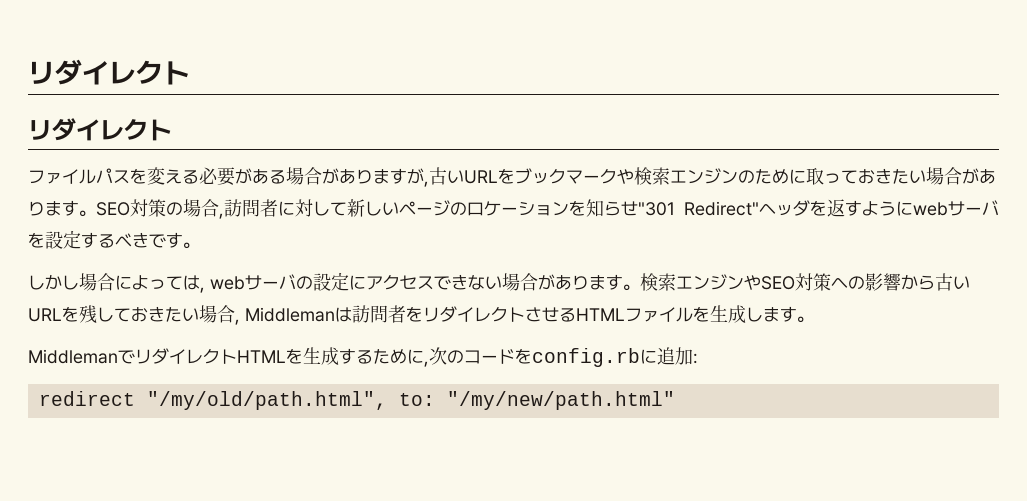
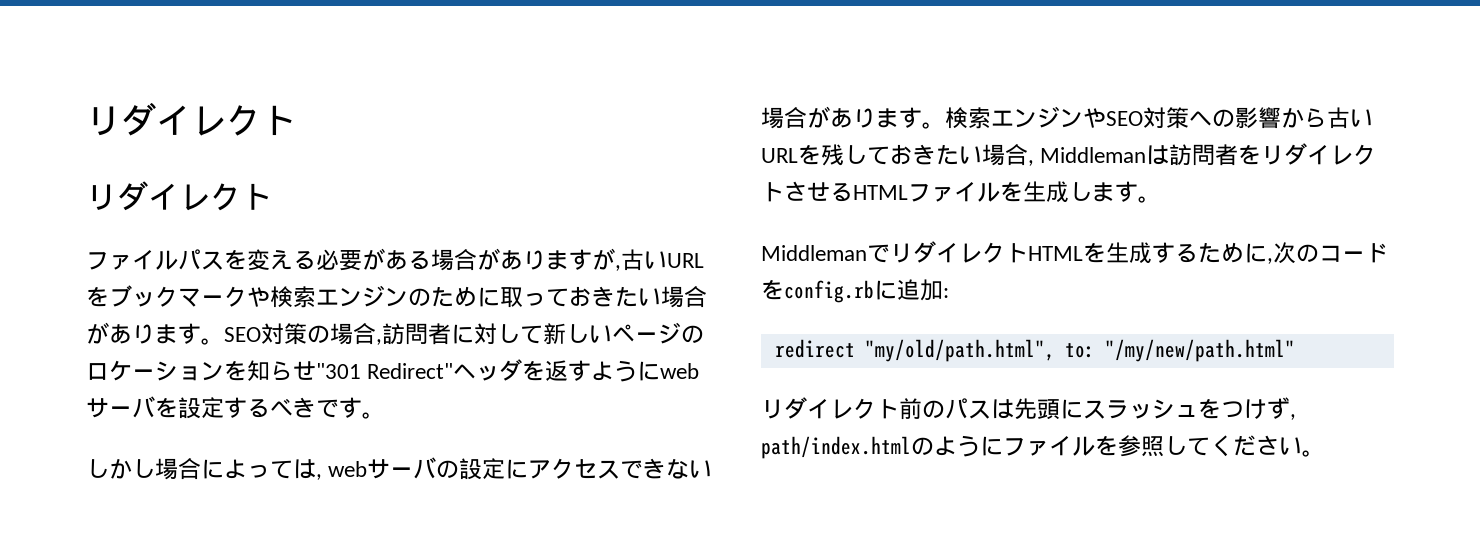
- redirect "/my/old/path.html", to: "/my/new/path.html"
+ redirect "my/old/path.html", to: "/my/new/path.html"
+ リダイレクト前のパスは先頭にスラッシュをつけず, path/index.htmlのようにファイルを参照してください。

